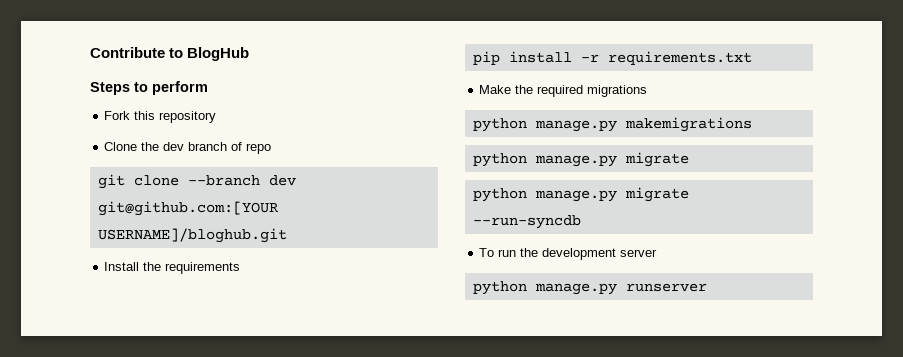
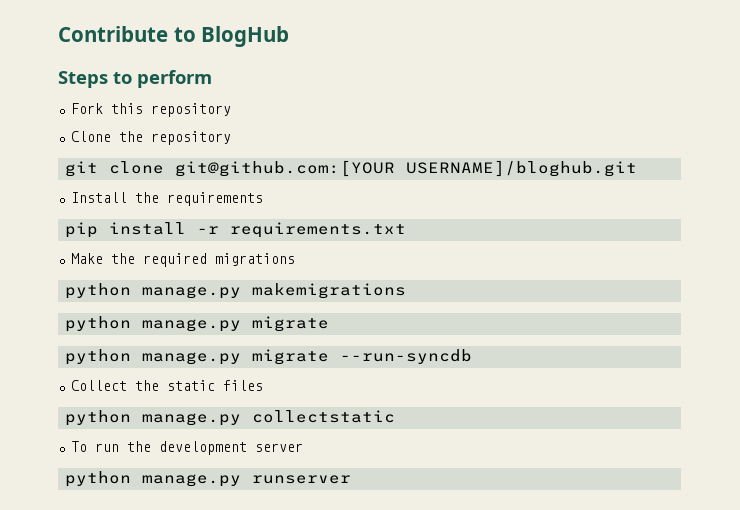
- Clone the dev branch of repo
+ Clone the repository
- git clone --branch dev git@github.com:[YOUR USERNAME]/bloghub.git
+ git clone git@github.com:[YOUR USERNAME]/bloghub.git
+ Collect the static files
+ python manage.py collectstatic

